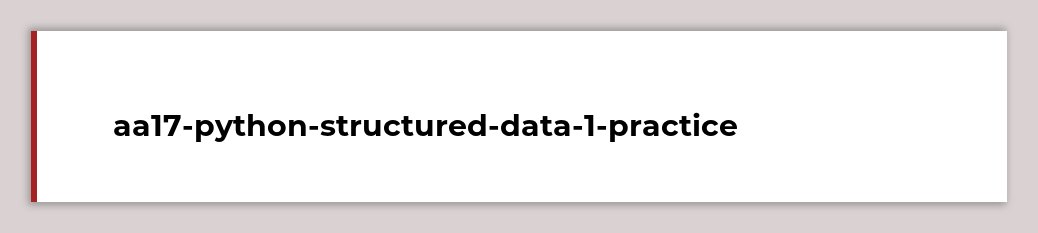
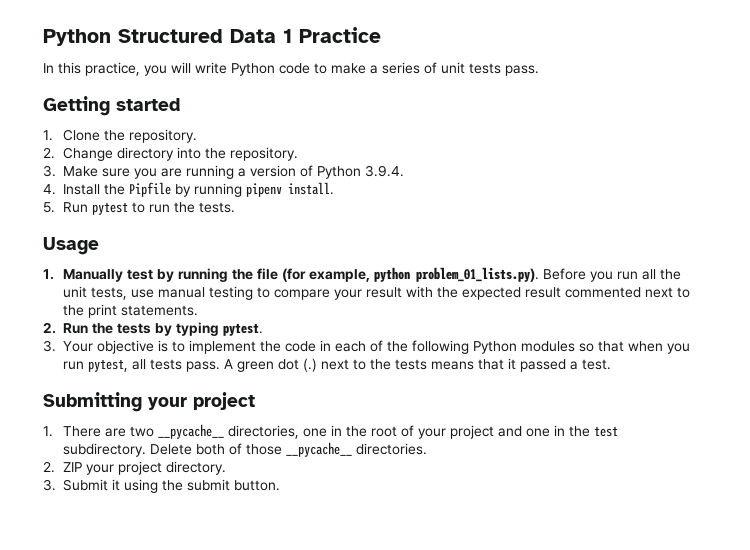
- aa17-python-structured-data-1-practice
+ Python Structured Data 1 Practice
+ In this practice, you will write Python code to make a series of unit tests pass.
+ Getting started
+ 1. Clone the repository.
+ 2. Change directory into the repository.
+ 3. Make sure you are running a version of Python 3.9.4.
+ 4. Install the Pipfile by running pipenv install.
+ 5. Run pytest to run the tests.
+ Usage
+ 1. Manually test by running the file (for example, python problem_01_lists.py). Before you run all the unit tests, use manual testing to compare your result with the expected result commented next to the print statements.
+ 2. Run the tests by typing pytest.
+ 3. Your objective is to implement the code in each of the following Python modules so that when you run pytest, all tests pass. A green dot (.) next to the tests means that it passed a test.
+ Submitting your project
+ 1. There are two __pycache__ directories, one in the root of your project and one in the test subdirectory. Delete both of those __pycache__ directories.
+ 2. ZIP your project directory.
+ 3. Submit it using the submit button.

